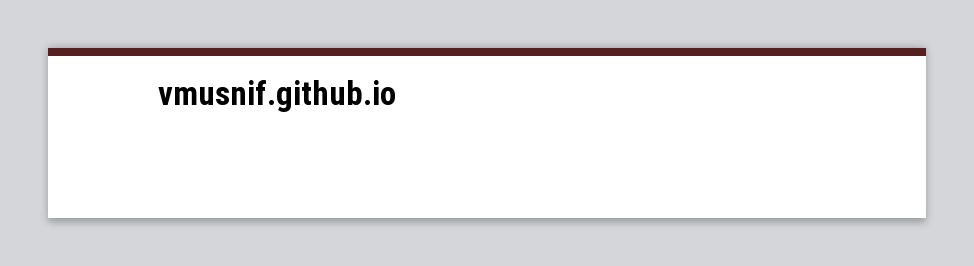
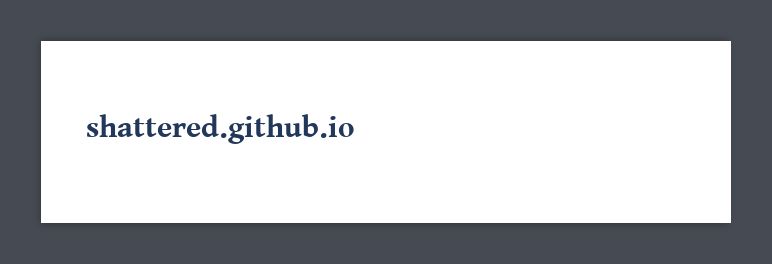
- vmusnif.github.io
+ shattered.github.io

